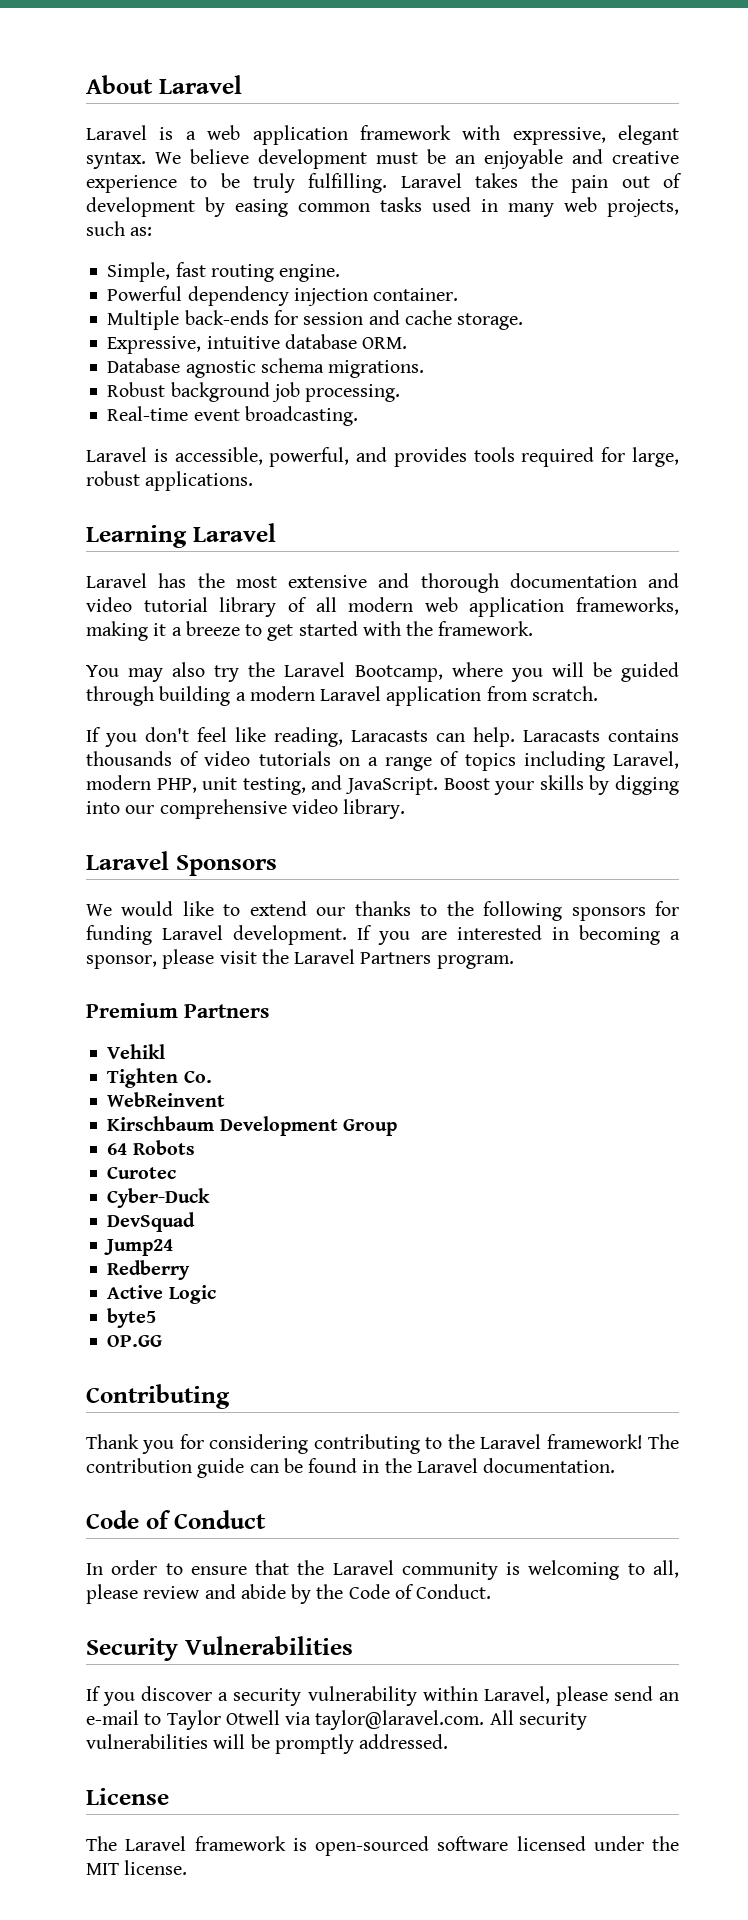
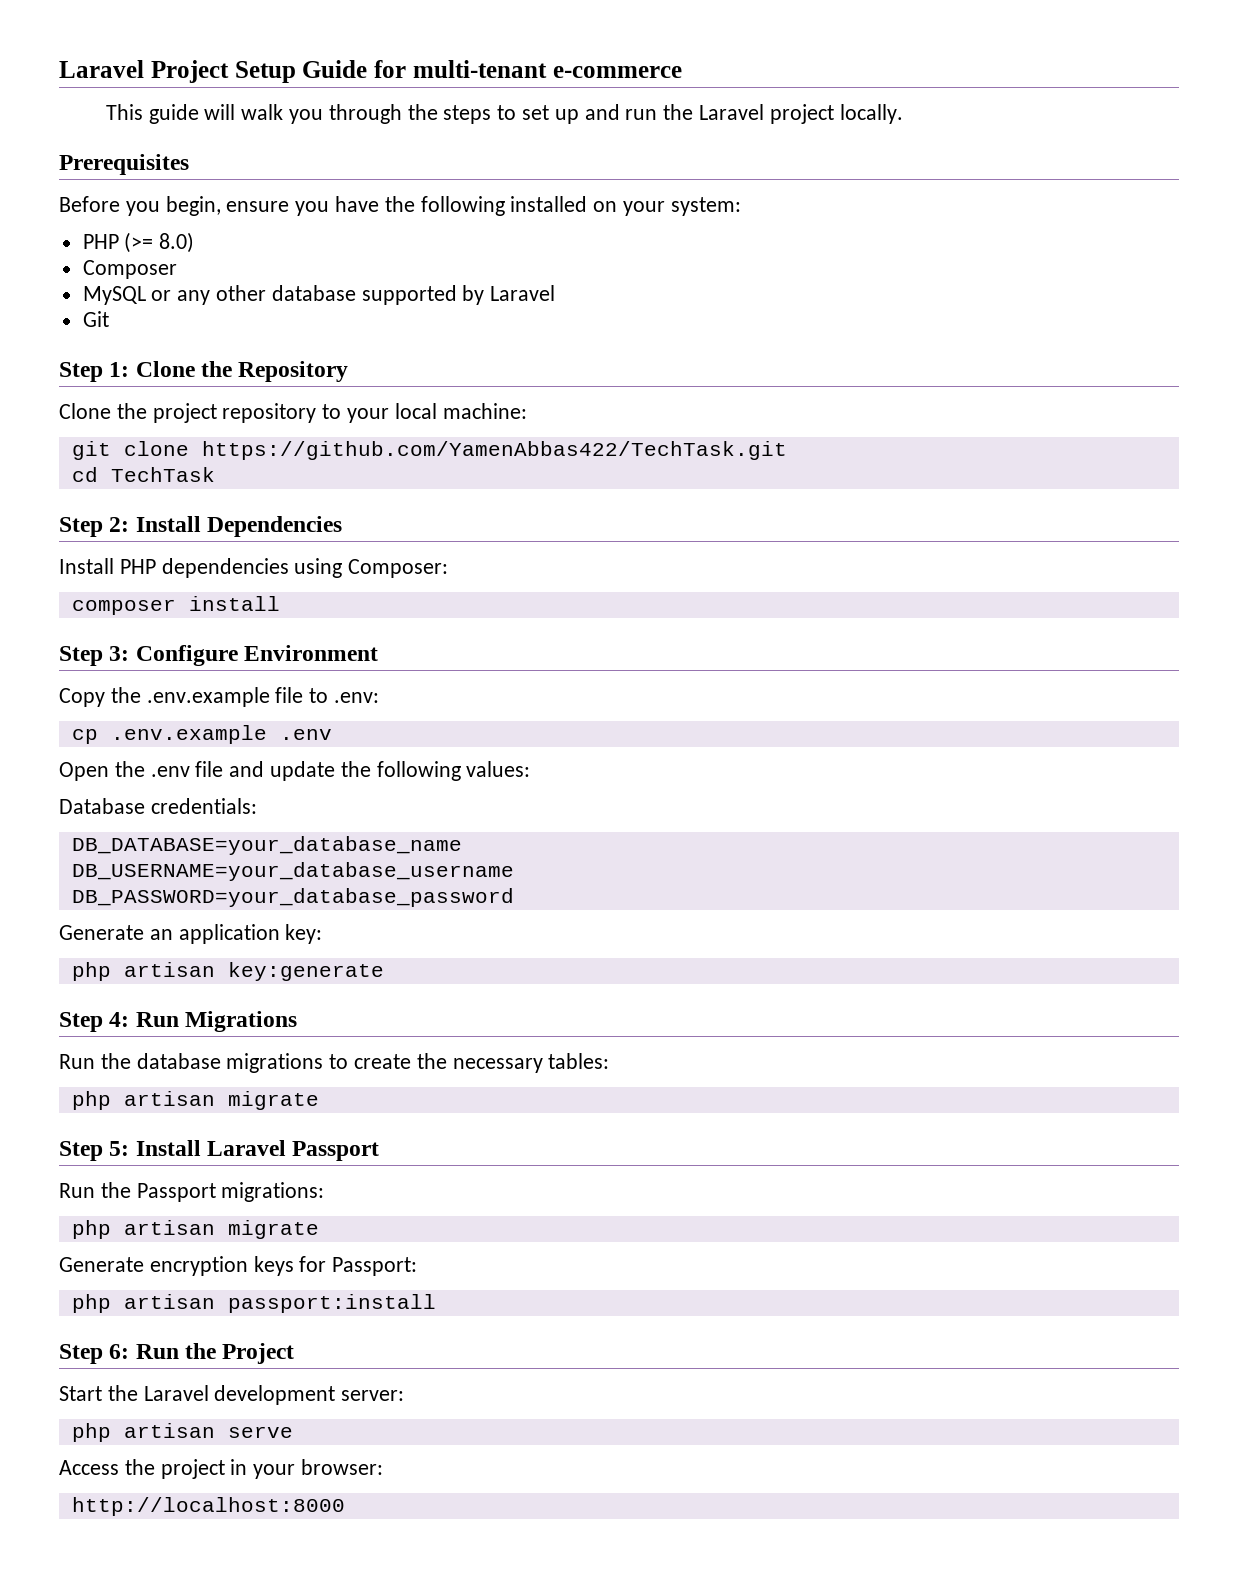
- About Laravel
- Laravel is a web application framework with expressive, elegant syntax. We believe development must be an enjoyable and creative experience to be truly fulfilling. Laravel takes the pain out of development by easing common tasks used in many web projects, such as:
- Simple, fast routing engine.
- Powerful dependency injection container.
- Multiple back-ends for session and cache storage.
- Expressive, intuitive database ORM.
- Database agnostic schema migrations.
- Robust background job processing.
- Real-time event broadcasting.
- Laravel is accessible, powerful, and provides tools required for large, robust applications.
- Learning Laravel
- Laravel has the most extensive and thorough documentation and video tutorial library of all modern web application frameworks, making it a breeze to get started with the framework.
- You may also try the Laravel Bootcamp, where you will be guided through building a modern Laravel application from scratch.
- If you don't feel like reading, Laracasts can help. Laracasts contains thousands of video tutorials on a range of topics including Laravel, modern PHP, unit testing, and JavaScript. Boost your skills by digging into our comprehensive video library.
- Laravel Sponsors
- We would like to extend our thanks to the following sponsors for funding Laravel development. If you are interested in becoming a sponsor, please visit the Laravel Partners program.
- Premium Partners
- Vehikl
- Tighten Co.
- WebReinvent
- Kirschbaum Development Group
- 64 Robots
- Curotec
- Cyber-Duck
- DevSquad
- Jump24
- Redberry
- Active Logic
- byte5
- OP.GG
- Contributing
- Thank you for considering contributing to the Laravel framework! The contribution guide can be found in the Laravel documentation.
- Code of Conduct
- In order to ensure that the Laravel community is welcoming to all, please review and abide by the Code of Conduct.
- Security Vulnerabilities
- If you discover a security vulnerability within Laravel, please send an e-mail to Taylor Otwell via taylor@laravel.com. All security vulnerabilities will be promptly addressed.
- License
- The Laravel framework is open-sourced software licensed under the MIT license.
+ Laravel Project Setup Guide for multi-tenant e-commerce
+ This guide will walk you through the steps to set up and run the Laravel project locally.
+ Prerequisites
+ Before you begin, ensure you have the following installed on your system:
+ PHP (>= 8.0)
+ Composer
+ MySQL or any other database supported by Laravel
+ Git
+ Step 1: Clone the Repository
+ Clone the project repository to your local machine:
+ git clone https://github.com/YamenAbbas422/TechTask.git
+ cd TechTask
+ Step 2: Install Dependencies
+ Install PHP dependencies using Composer:
+ composer install
+ Step 3: Configure Environment
+ Copy the .env.example file to .env:
+ cp .env.example .env
+ Open the .env file and update the following values:
+ Database credentials:
+ DB_DATABASE=your_database_name
+ DB_USERNAME=your_database_username
+ DB_PASSWORD=your_database_password
+ Generate an application key:
+ php artisan key:generate
+ Step 4: Run Migrations
+ Run the database migrations to create the necessary tables:
+ php artisan migrate
+ Step 5: Install Laravel Passport
+ Run the Passport migrations:
+ php artisan migrate
+ Generate encryption keys for Passport:
+ php artisan passport:install
+ Step 6: Run the Project
+ Start the Laravel development server:
+ php artisan serve
+ Access the project in your browser:
+ http://localhost:8000

